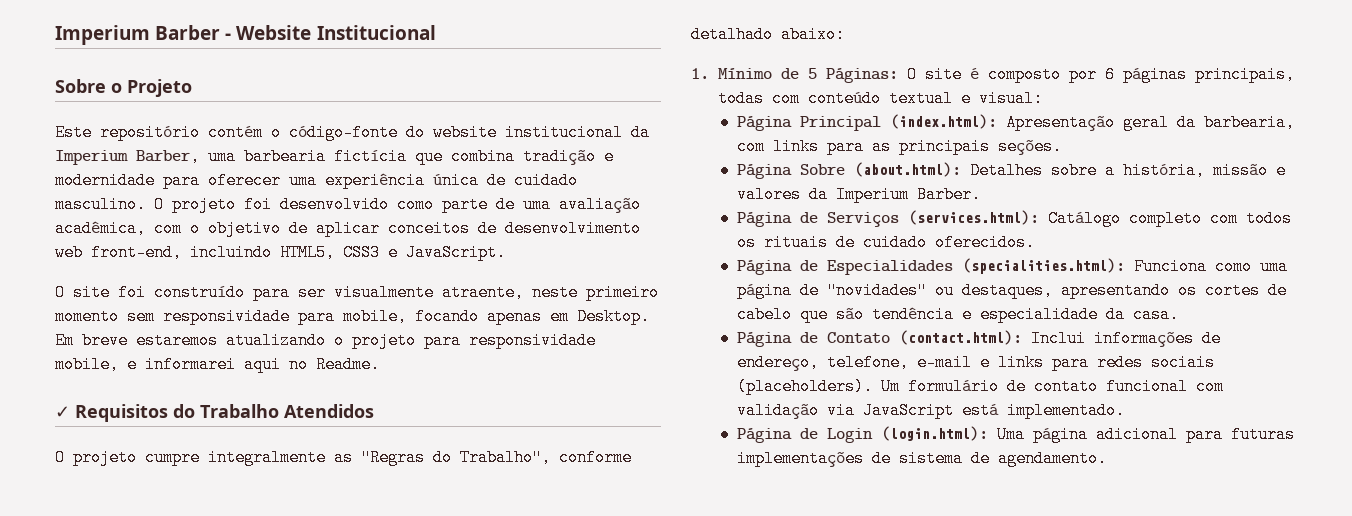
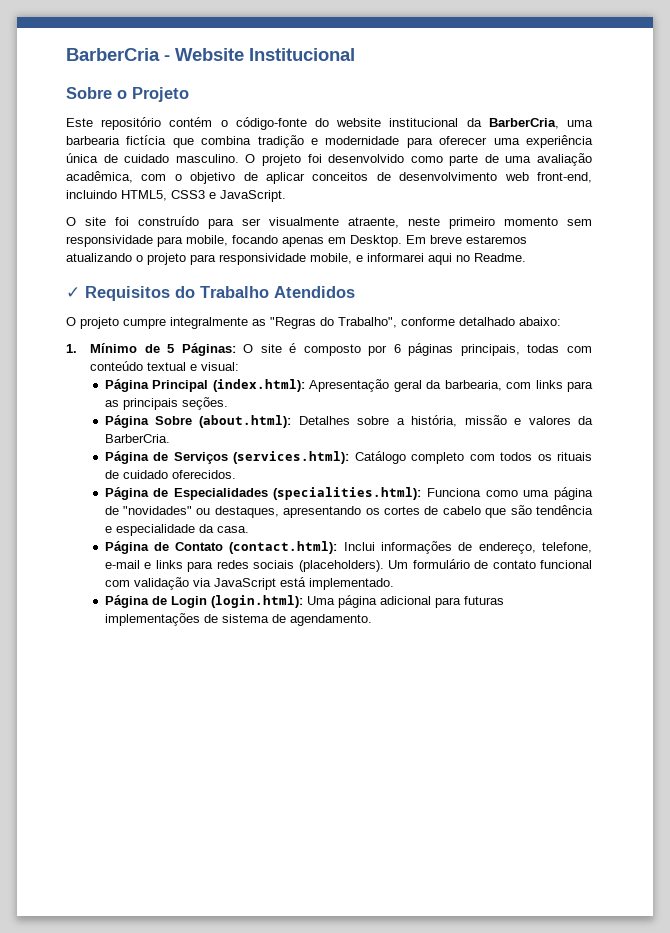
- Imperium Barber - Website Institucional
+ BarberCria - Website Institucional
- Este repositório contém o código-fonte do website institucional da Imperium Barber, uma barbearia fictícia que combina tradição e modernidade para oferecer uma experiência única de cuidado masculino.
+ Este repositório contém o código-fonte do website institucional da BarberCria, uma barbearia fictícia que combina tradição e modernidade para oferecer uma experiência única de cuidado masculino.
- Página Sobre (about.html): Detalhes sobre a história, missão e valores da Imperium Barber.
+ Página Sobre (about.html): Detalhes sobre a história, missão e valores da BarberCria.

